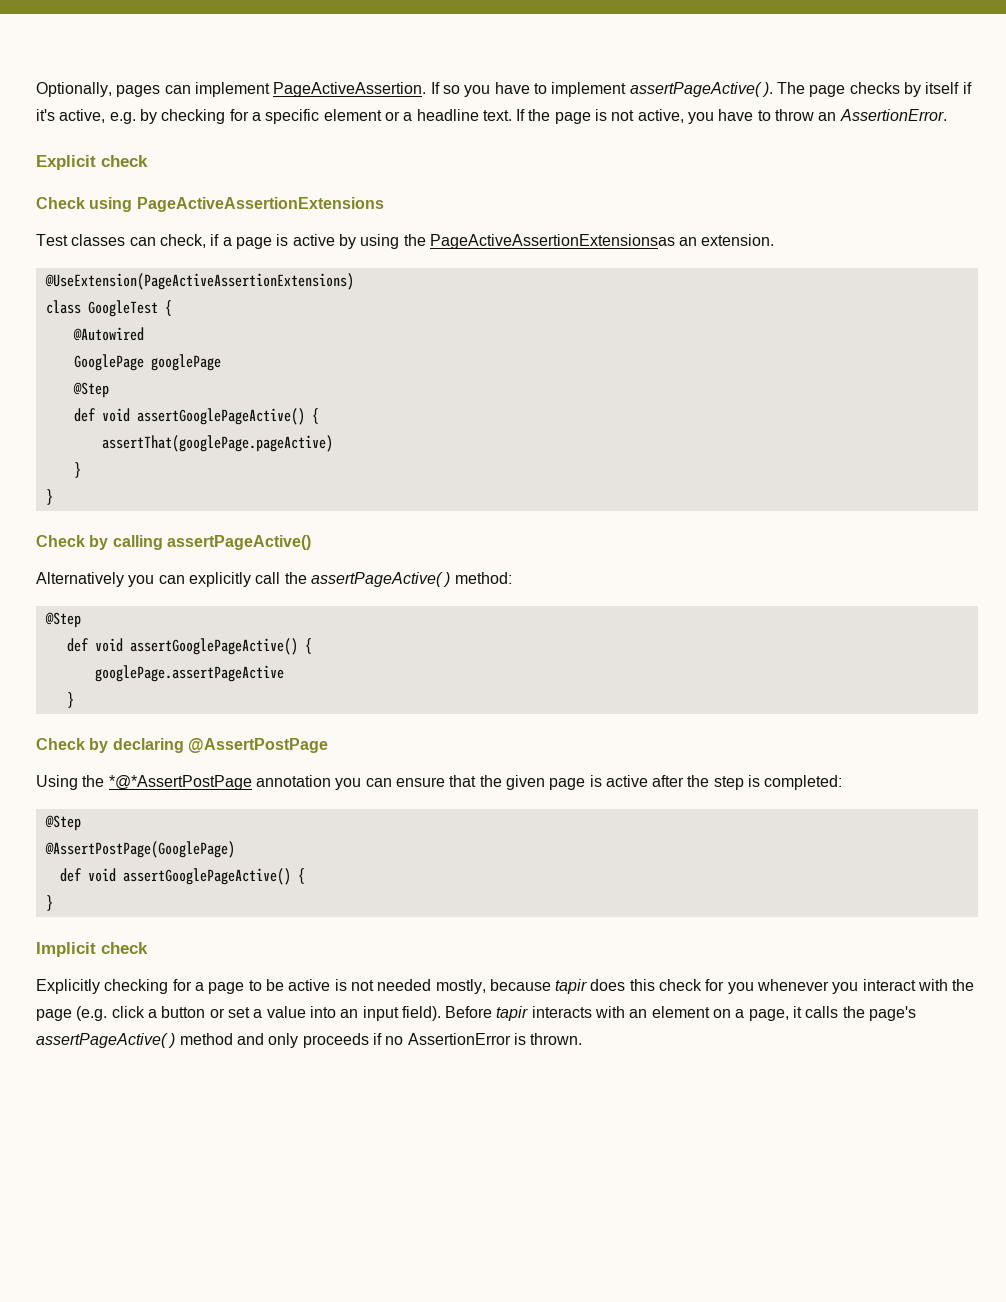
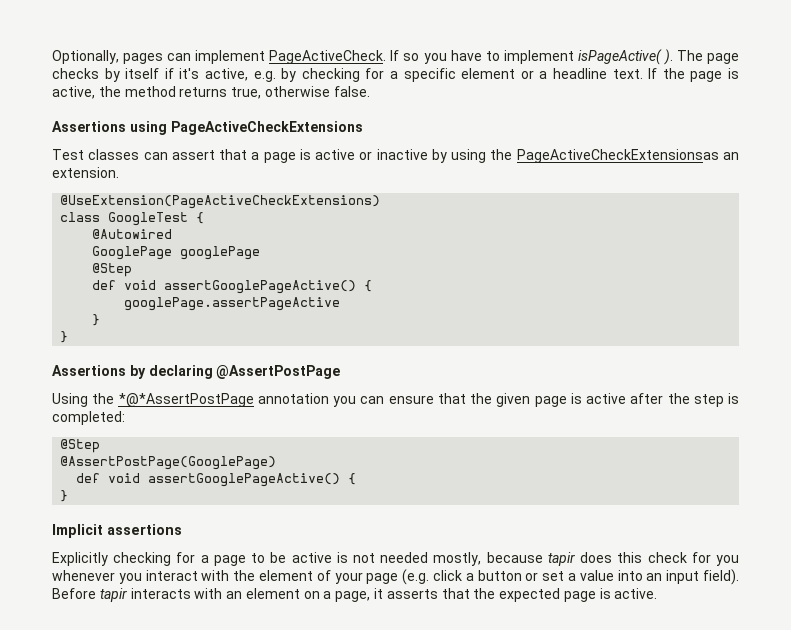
- Optionally, pages can implement PageActiveAssertion.
+ Optionally, pages can implement PageActiveCheck.
- If so you have to implement assertPageActive( ).
+ If so you have to implement isPageActive( ).
- If the page is not active, you have to throw an AssertionError.
- Explicit check
- Check using PageActiveAssertionExtensions
+ If the page is active, the method returns true, otherwise false.
+ Assertions using PageActiveCheckExtensions
- Test classes can check, if a page is active by using the PageActiveAssertionExtensionsas an extension.
+ Test classes can assert that a page is active or inactive by using the PageActiveCheckExtensionsas an extension.
- @UseExtension(PageActiveAssertionExtensions)
+ @UseExtension(PageActiveCheckExtensions)
- assertThat(googlePage.pageActive)
+ googlePage.assertPageActive
- Check by calling assertPageActive()
- Alternatively you can explicitly call the assertPageActive( ) method:
- @Step
- def void assertGooglePageActive() {
- googlePage.assertPageActive
- }
- Check by declaring @AssertPostPage
+ Assertions by declaring @AssertPostPage
- Implicit check
+ Implicit assertions
- Explicitly checking for a page to be active is not needed mostly, because tapir does this check for you whenever you interact with the page (e.g. click a button or set a value into an input field).
+ Explicitly checking for a page to be active is not needed mostly, because tapir does this check for you whenever you interact with the element of your page (e.g. click a button or set a value into an input field).
- Before tapir interacts with an element on a page, it calls the page's assertPageActive( ) method and only proceeds if no AssertionError is thrown.
+ Before tapir interacts with an element on a page, it asserts that the expected page is active.

